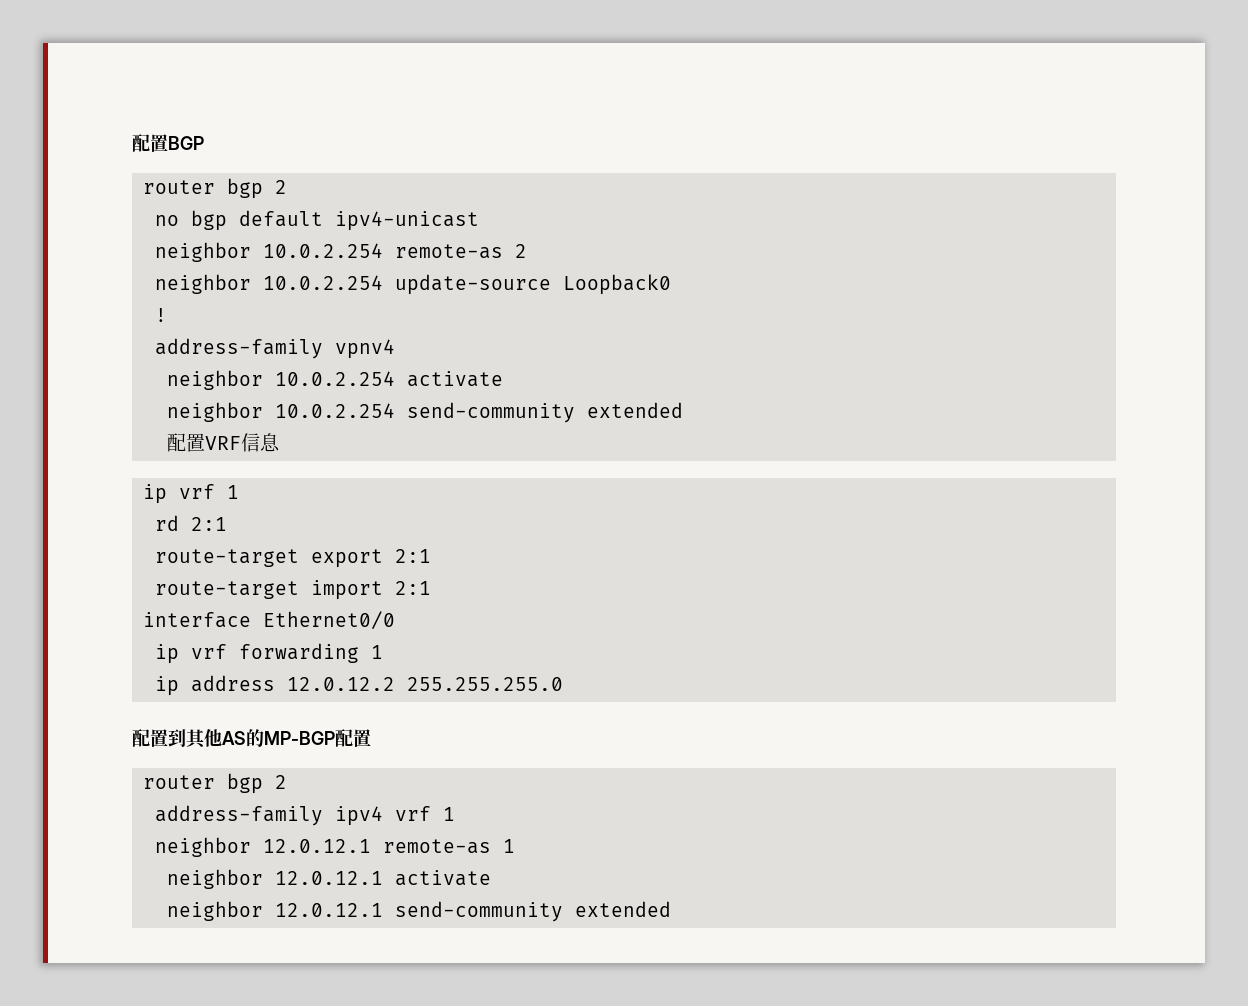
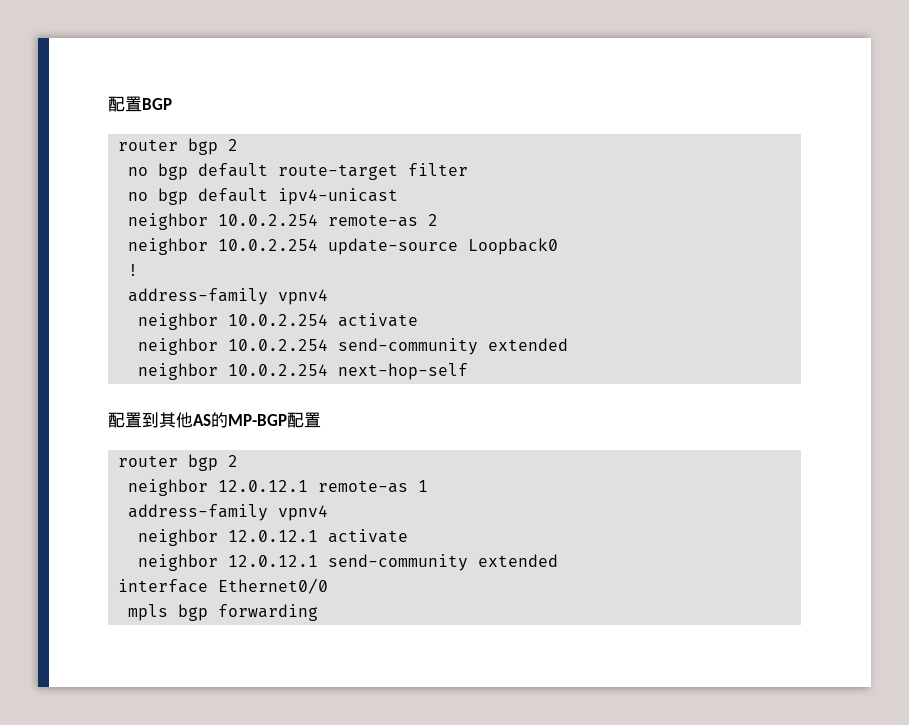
+ no bgp default route-target filter
- 配置VRF信息
- ip vrf 1
- rd 2:1
- route-target export 2:1
- route-target import 2:1
- interface Ethernet0/0
- ip vrf forwarding 1
- ip address 12.0.12.2 255.255.255.0
+ neighbor 10.0.2.254 next-hop-self
- address-family ipv4 vrf 1
  neighbor 12.0.12.1 remote-as 1
+ address-family vpnv4
+ interface Ethernet0/0
+ mpls bgp forwarding

